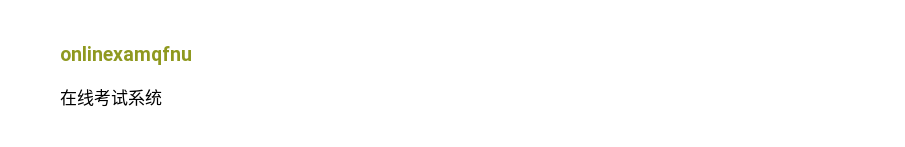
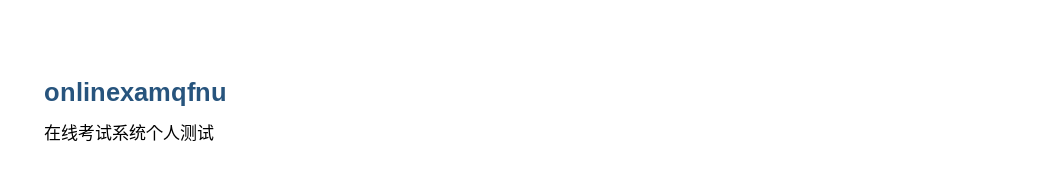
- 在线考试系统
+ 在线考试系统个人测试

